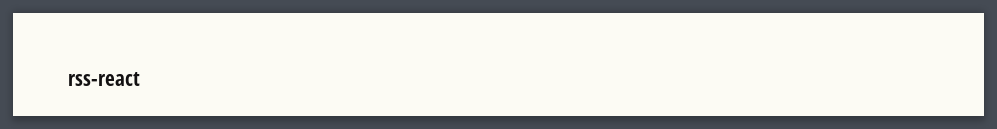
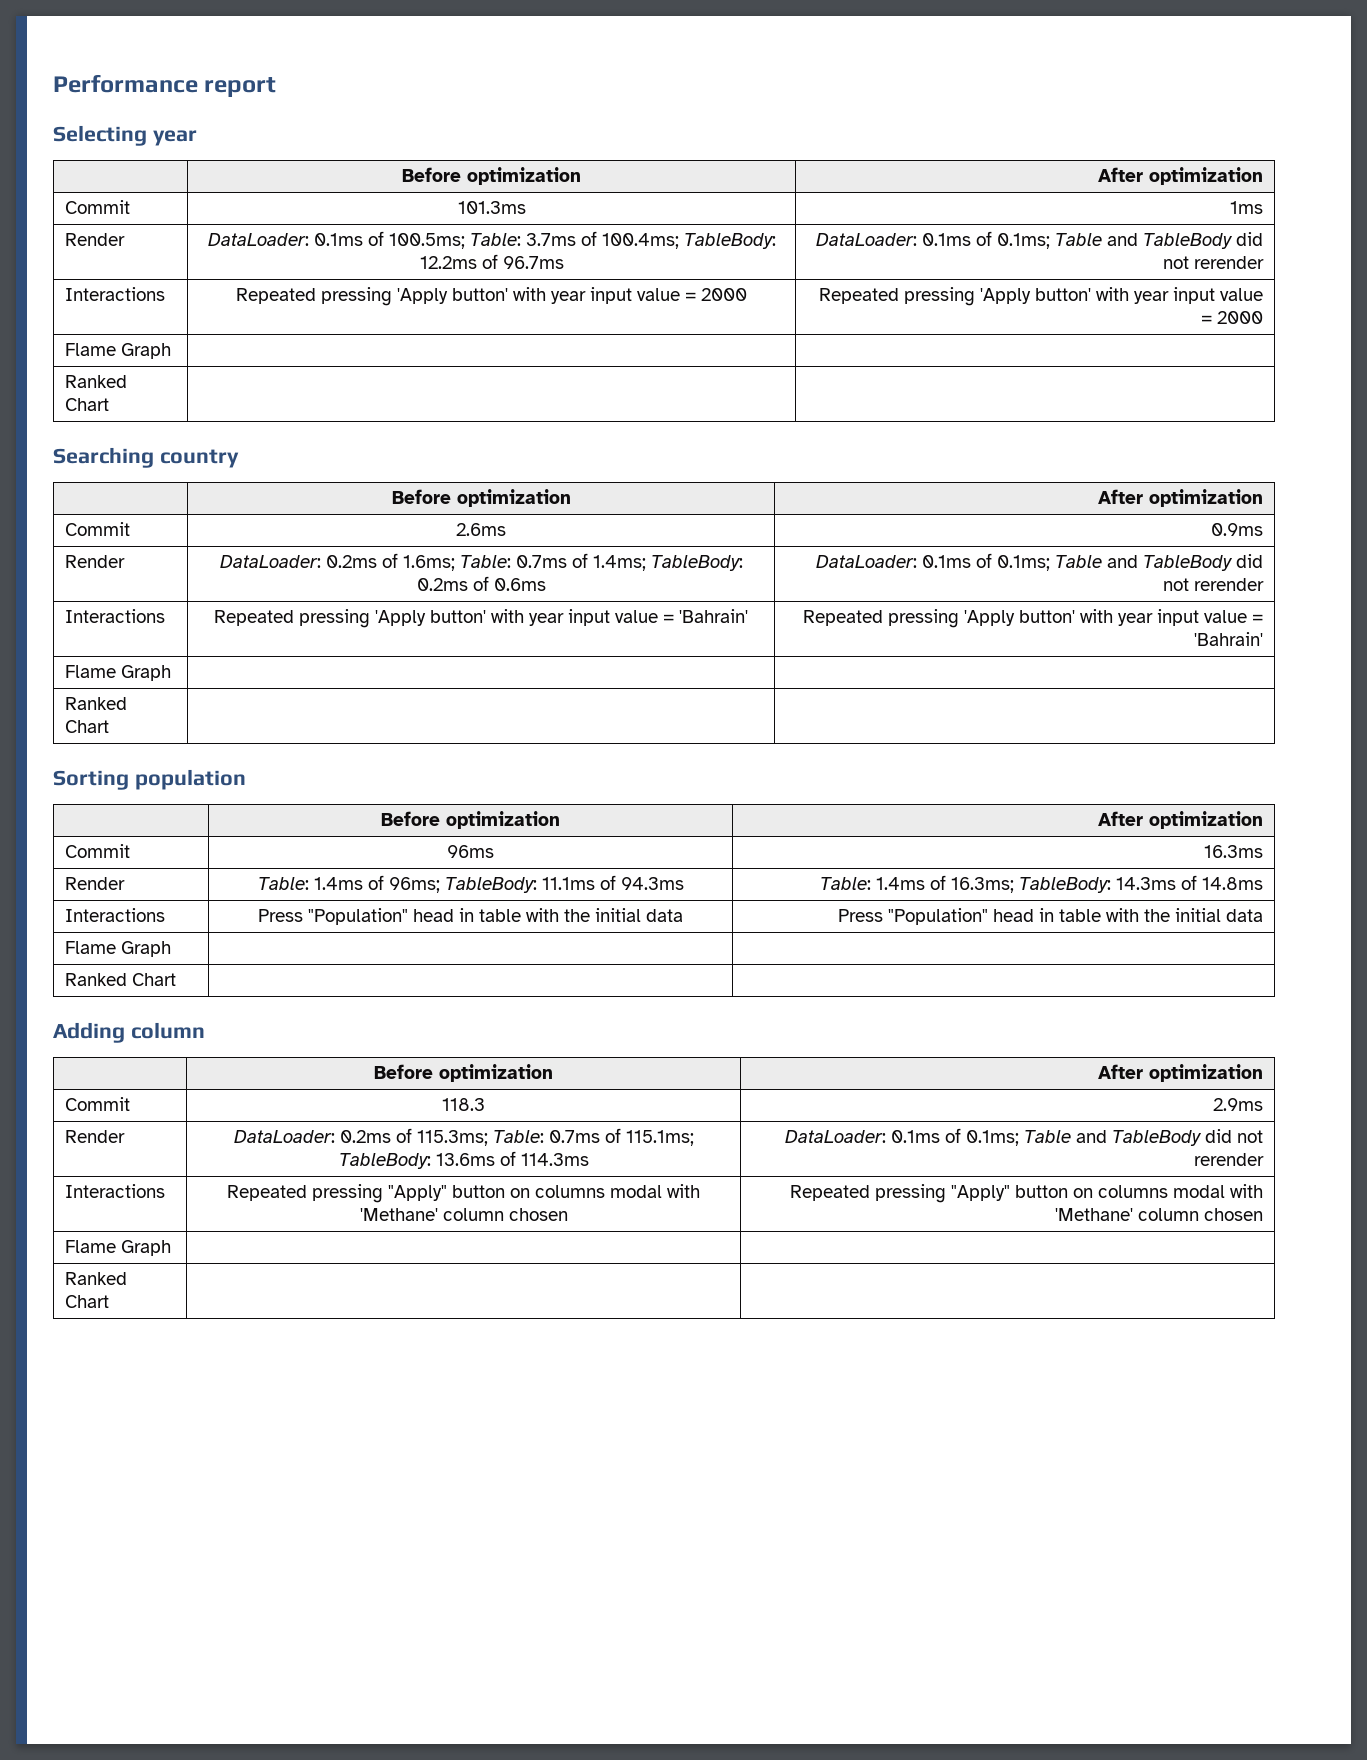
- rss-react
+ Performance report
+ Selecting year
+ | Before optimization | After optimization
+ Commit | 101.3ms | 1ms
+ Render | DataLoader: 0.1ms of 100.5ms; Table: 3.7ms of 100.4ms; TableBody: 12.2ms of 96.7ms | DataLoader: 0.1ms of 0.1ms; Table and TableBody did not rerender
+ Interactions | Repeated pressing 'Apply button' with year input value = 2000 | Repeated pressing 'Apply button' with year input value = 2000
+ Flame Graph | |
+ Ranked Chart | |
+ Searching country
+ | Before optimization | After optimization
+ Commit | 2.6ms | 0.9ms
+ Render | DataLoader: 0.2ms of 1.6ms; Table: 0.7ms of 1.4ms; TableBody: 0.2ms of 0.6ms | DataLoader: 0.1ms of 0.1ms; Table and TableBody did not rerender
+ Interactions | Repeated pressing 'Apply button' with year input value = 'Bahrain' | Repeated pressing 'Apply button' with year input value = 'Bahrain'
+ Flame Graph | |
+ Ranked Chart | |
+ Sorting population
+ | Before optimization | After optimization
+ Commit | 96ms | 16.3ms
+ Render | Table: 1.4ms of 96ms; TableBody: 11.1ms of 94.3ms | Table: 1.4ms of 16.3ms; TableBody: 14.3ms of 14.8ms
+ Interactions | Press "Population" head in table with the initial data | Press "Population" head in table with the initial data
+ Flame Graph | |
+ Ranked Chart | |
+ Adding column
+ | Before optimization | After optimization
+ Commit | 118.3 | 2.9ms
+ Render | DataLoader: 0.2ms of 115.3ms; Table: 0.7ms of 115.1ms; TableBody: 13.6ms of 114.3ms | DataLoader: 0.1ms of 0.1ms; Table and TableBody did not rerender
+ Interactions | Repeated pressing "Apply" button on columns modal with 'Methane' column chosen | Repeated pressing "Apply" button on columns modal with 'Methane' column chosen
+ Flame Graph | |
+ Ranked Chart | |

